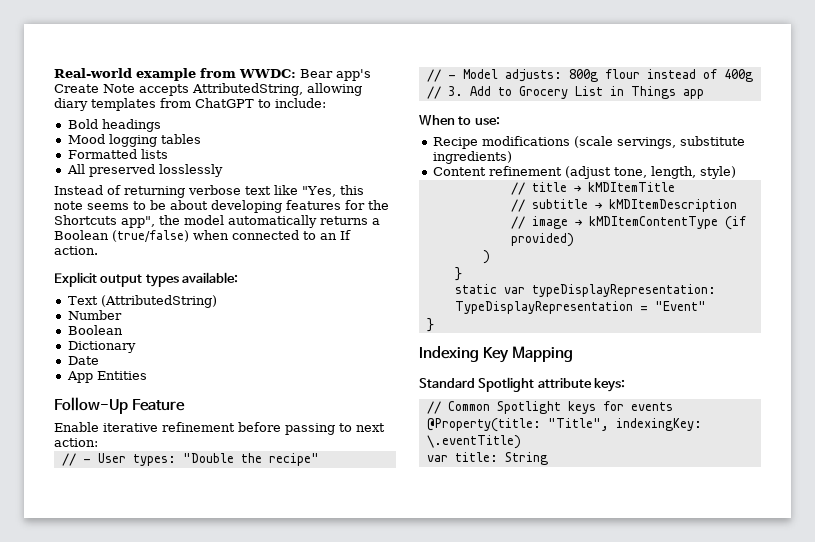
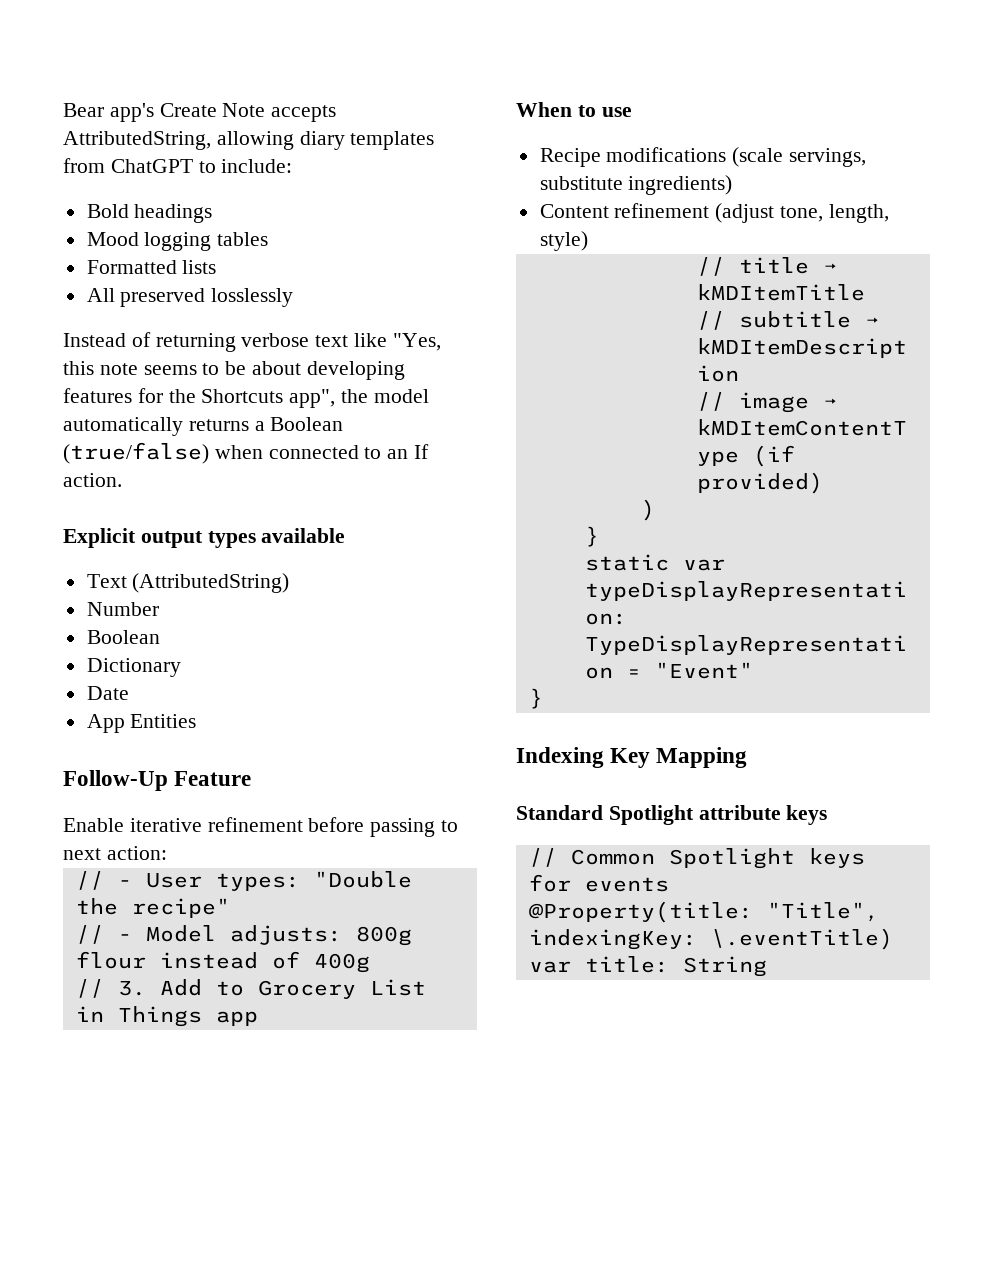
- Real-world example from WWDC: Bear app's Create Note accepts AttributedString, allowing diary templates from ChatGPT to include:
+ Bear app's Create Note accepts AttributedString, allowing diary templates from ChatGPT to include:
- Explicit output types available:
+ Explicit output types available
- When to use:
+ When to use
- Standard Spotlight attribute keys:
+ Standard Spotlight attribute keys

